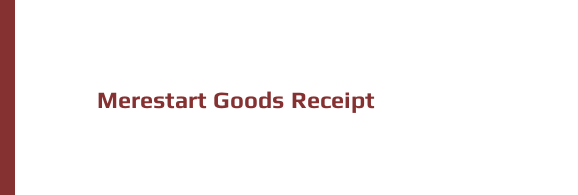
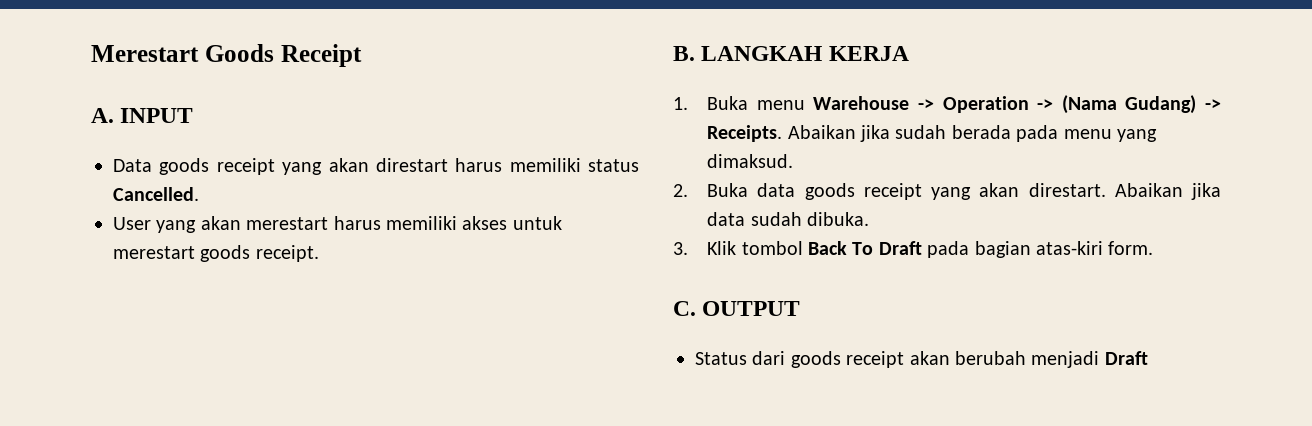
+ A. INPUT
+ Data goods receipt yang akan direstart harus memiliki status Cancelled.
+ User yang akan merestart harus memiliki akses untuk merestart goods receipt.
+ B. LANGKAH KERJA
+ 1. Buka menu Warehouse -> Operation -> (Nama Gudang) -> Receipts. Abaikan jika sudah berada pada menu yang dimaksud.
+ 2. Buka data goods receipt yang akan direstart. Abaikan jika data sudah dibuka.
+ 3. Klik tombol Back To Draft pada bagian atas-kiri form.
+ C. OUTPUT
+ Status dari goods receipt akan berubah menjadi Draft

